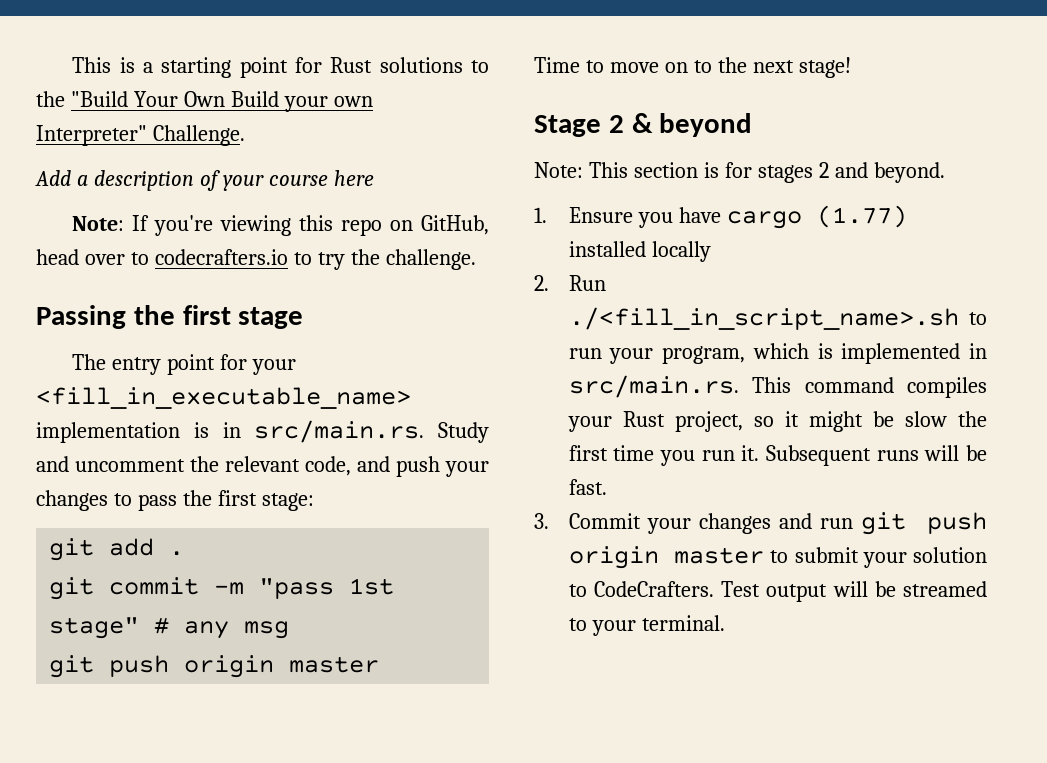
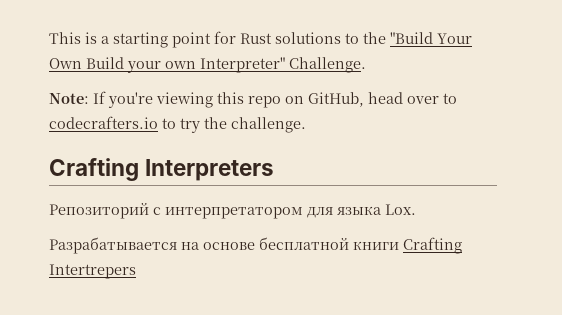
- Add a description of your course here
- Passing the first stage
- The entry point for your <fill_in_executable_name> implementation is in src/main.rs. Study and uncomment the relevant code, and push your changes to pass the first stage:
- git add .
- git commit -m "pass 1st stage" # any msg
- git push origin master
- Time to move on to the next stage!
- Stage 2 & beyond
- Note: This section is for stages 2 and beyond.
- 1. Ensure you have cargo (1.77) installed locally
- 2. Run ./<fill_in_script_name>.sh to run your program, which is implemented in src/main.rs. This command compiles your Rust project, so it might be slow the first time you run it. Subsequent runs will be fast.
- 3. Commit your changes and run git push origin master to submit your solution to CodeCrafters. Test output will be streamed to your terminal.
+ Crafting Interpreters
+ Репозиторий с интерпретатором для языка Lox.
+ Разрабатывается на основе бесплатной книги Crafting Intertrepers

